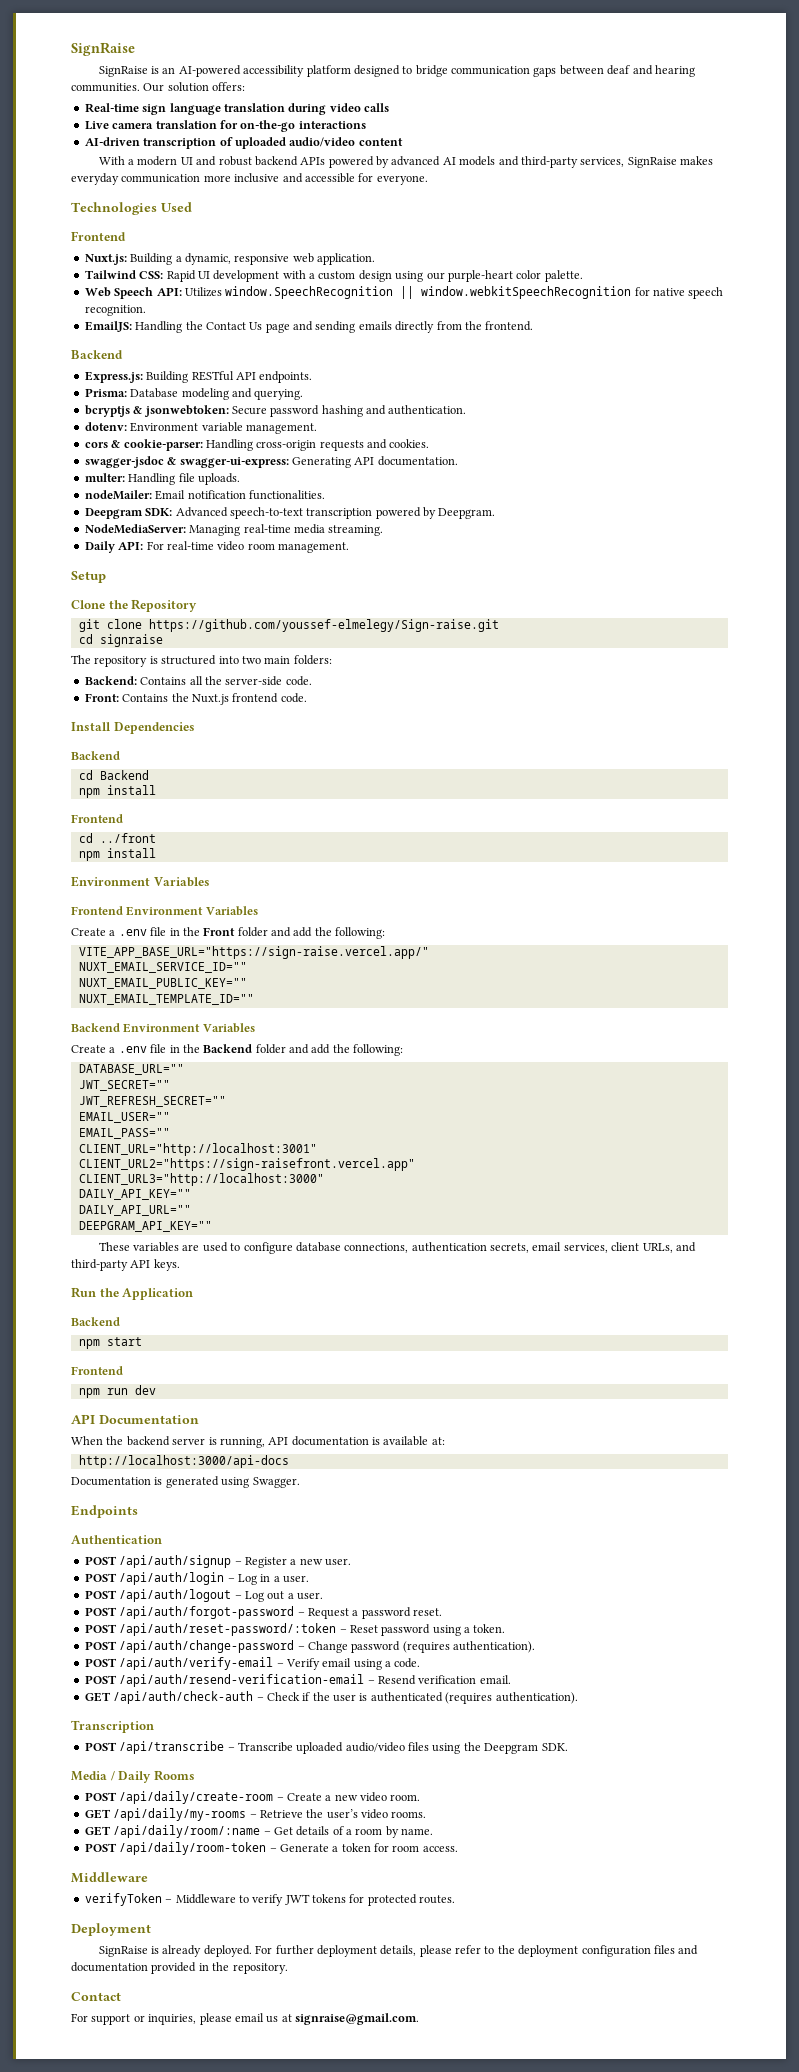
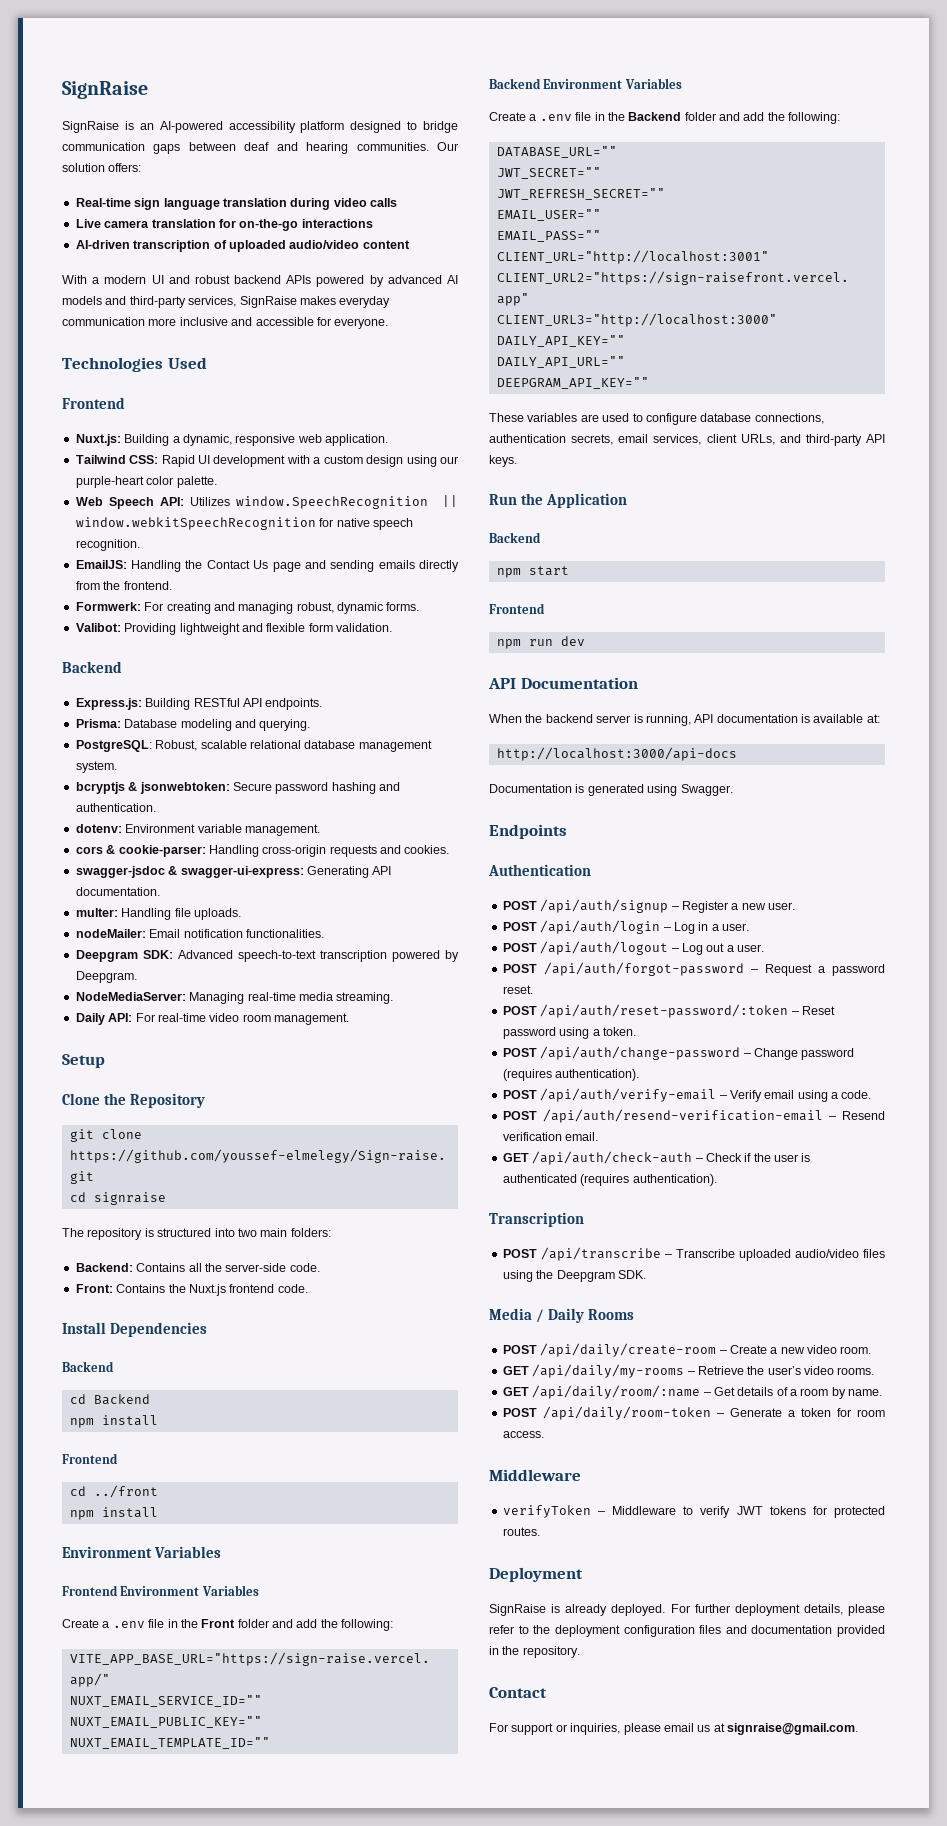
+ Formwerk: For creating and managing robust, dynamic forms.
+ Valibot: Providing lightweight and flexible form validation.
+ PostgreSQL: Robust, scalable relational database management system.

